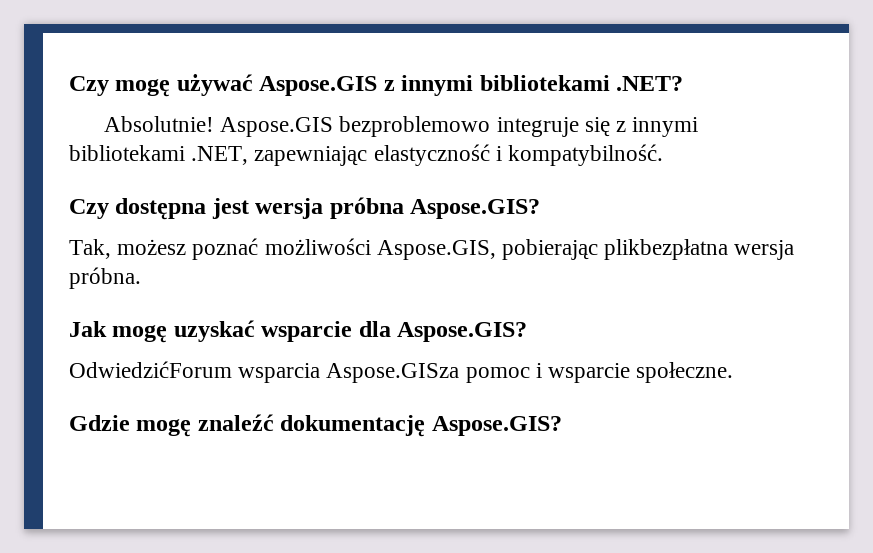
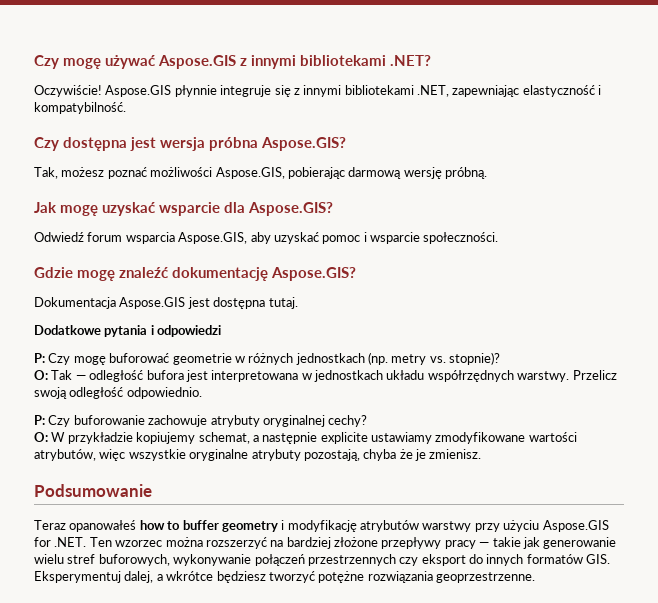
- Absolutnie! Aspose.GIS bezproblemowo integruje się z innymi bibliotekami .NET, zapewniając elastyczność i kompatybilność.
+ Oczywiście! Aspose.GIS płynnie integruje się z innymi bibliotekami .NET, zapewniając elastyczność i kompatybilność.
- Tak, możesz poznać możliwości Aspose.GIS, pobierając plikbezpłatna wersja próbna.
+ Tak, możesz poznać możliwości Aspose.GIS, pobierając darmową wersję próbną.
- OdwiedzićForum wsparcia Aspose.GISza pomoc i wsparcie społeczne.
+ Odwiedź forum wsparcia Aspose.GIS, aby uzyskać pomoc i wsparcie społeczności.
+ Dokumentacja Aspose.GIS jest dostępna tutaj.
+ Dodatkowe pytania i odpowiedzi
+ P: Czy mogę buforować geometrie w różnych jednostkach (np. metry vs. stopnie)?
+ O: Tak — odległość bufora jest interpretowana w jednostkach układu współrzędnych warstwy. Przelicz swoją odległość odpowiednio.
+ P: Czy buforowanie zachowuje atrybuty oryginalnej cechy?
+ O: W przykładzie kopiujemy schemat, a następnie explicite ustawiamy zmodyfikowane wartości atrybutów, więc wszystkie oryginalne atrybuty pozostają, chyba że je zmienisz.
+ Podsumowanie
+ Teraz opanowałeś how to buffer geometry i modyfikację atrybutów warstwy przy użyciu Aspose.GIS for .NET. Ten wzorzec można rozszerzyć na bardziej złożone przepływy pracy — takie jak generowanie wielu stref buforowych, wykonywanie połączeń przestrzennych czy eksport do innych formatów GIS. Eksperymentuj dalej, a wkrótce będziesz tworzyć potężne rozwiązania geoprzestrzenne.

